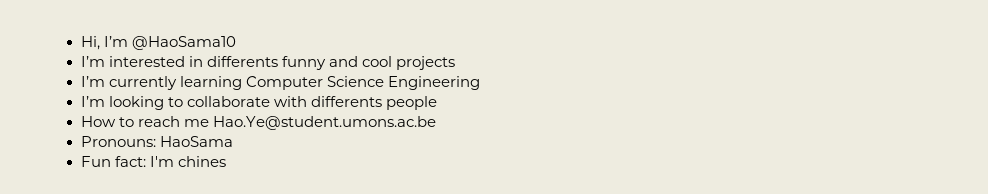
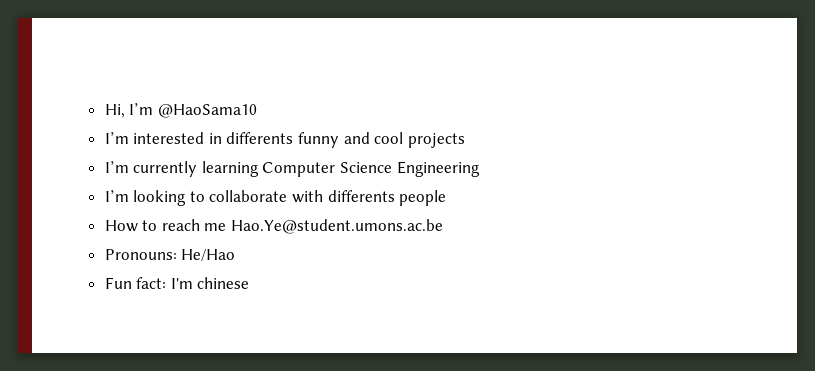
- Pronouns: HaoSama
+ Pronouns: He/Hao
- Fun fact: I'm chines
+ Fun fact: I'm chinese

